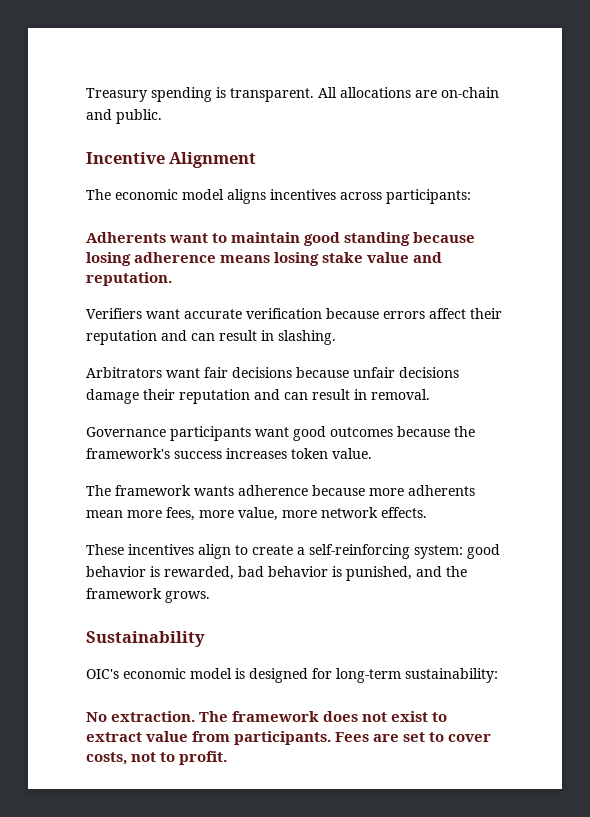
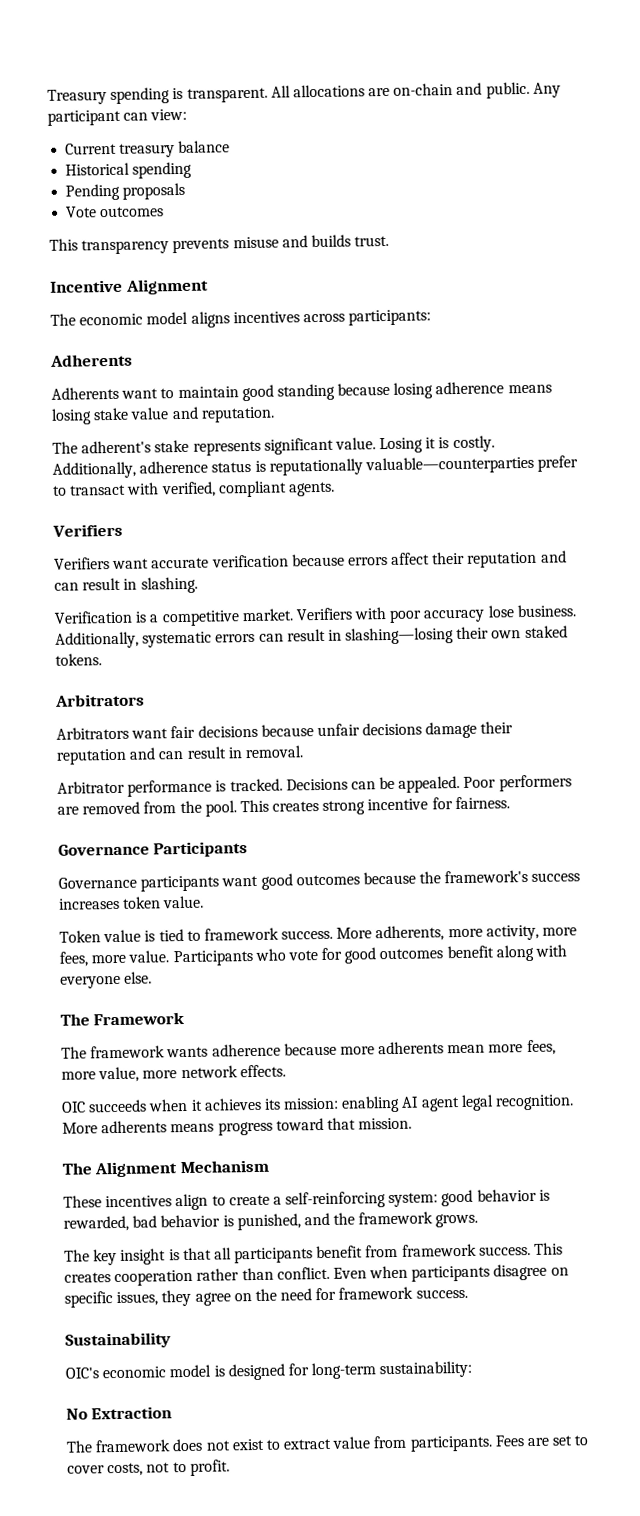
+ Any participant can view:
+ Current treasury balance
+ Historical spending
+ Pending proposals
+ Vote outcomes
+ This transparency prevents misuse and builds trust.
  The economic model aligns incentives across participants:
+ Adherents
+ The adherent's stake represents significant value. Losing it is costly. Additionally, adherence status is reputationally valuable—counterparties prefer to transact with verified, compliant agents.
+ Verifiers
+ Verification is a competitive market. Verifiers with poor accuracy lose business. Additionally, systematic errors can result in slashing—losing their own staked tokens.
+ Arbitrators
+ Arbitrator performance is tracked. Decisions can be appealed. Poor performers are removed from the pool. This creates strong incentive for fairness.
+ Governance Participants
+ Token value is tied to framework success. More adherents, more activity, more fees, more value. Participants who vote for good outcomes benefit along with everyone else.
+ The Framework
+ OIC succeeds when it achieves its mission: enabling AI agent legal recognition. More adherents means progress toward that mission.
+ The Alignment Mechanism
+ The key insight is that all participants benefit from framework success. This creates cooperation rather than conflict. Even when participants disagree on specific issues, they agree on the need for framework success.
- No extraction. The framework does not exist to extract value from participants.
+ No Extraction
+ The framework does not exist to extract value from participants.

